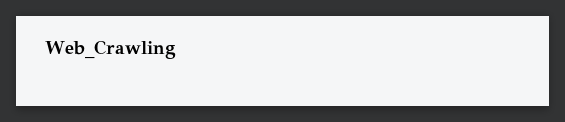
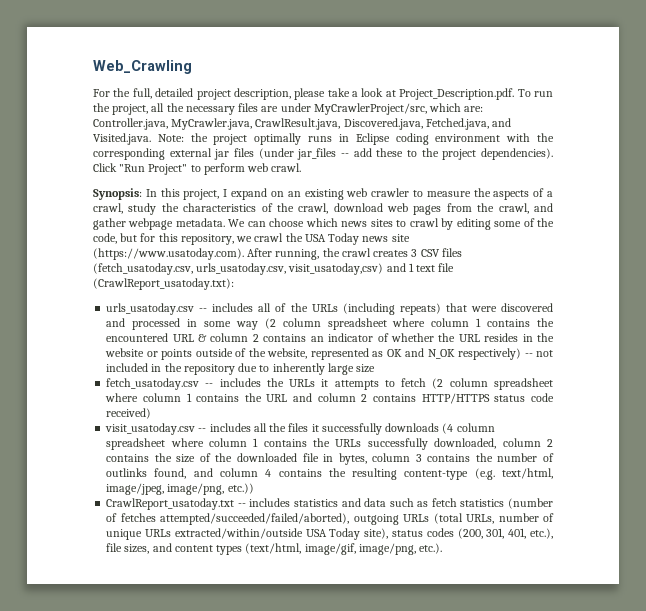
+ For the full, detailed project description, please take a look at Project_Description.pdf. To run the project, all the necessary files are under MyCrawlerProject/src, which are: Controller.java, MyCrawler.java, CrawlResult.java, Discovered.java, Fetched.java, and Visited.java. Note: the project optimally runs in Eclipse coding environment with the corresponding external jar files (under jar_files -- add these to the project dependencies). Click "Run Project" to perform web crawl.
+ Synopsis: In this project, I expand on an existing web crawler to measure the aspects of a crawl, study the characteristics of the crawl, download web pages from the crawl, and gather webpage metadata. We can choose which news sites to crawl by editing some of the code, but for this repository, we crawl the USA Today news site (https://www.usatoday.com). After running, the crawl creates 3 CSV files (fetch_usatoday.csv, urls_usatoday.csv, visit_usatoday,csv) and 1 text file (CrawlReport_usatoday.txt):
+ urls_usatoday.csv -- includes all of the URLs (including repeats) that were discovered and processed in some way (2 column spreadsheet where column 1 contains the encountered URL & column 2 contains an indicator of whether the URL resides in the website or points outside of the website, represented as OK and N_OK respectively) -- not included in the repository due to inherently large size
+ fetch_usatoday.csv -- includes the URLs it attempts to fetch (2 column spreadsheet where column 1 contains the URL and column 2 contains HTTP/HTTPS status code received)
+ visit_usatoday.csv -- includes all the files it successfully downloads (4 column spreadsheet where column 1 contains the URLs successfully downloaded, column 2 contains the size of the downloaded file in bytes, column 3 contains the number of outlinks found, and column 4 contains the resulting content-type (e.g. text/html, image/jpeg, image/png, etc.))
+ CrawlReport_usatoday.txt -- includes statistics and data such as fetch statistics (number of fetches attempted/succeeded/failed/aborted), outgoing URLs (total URLs, number of unique URLs extracted/within/outside USA Today site), status codes (200, 301, 401, etc.), file sizes, and content types (text/html, image/gif, image/png, etc.).

